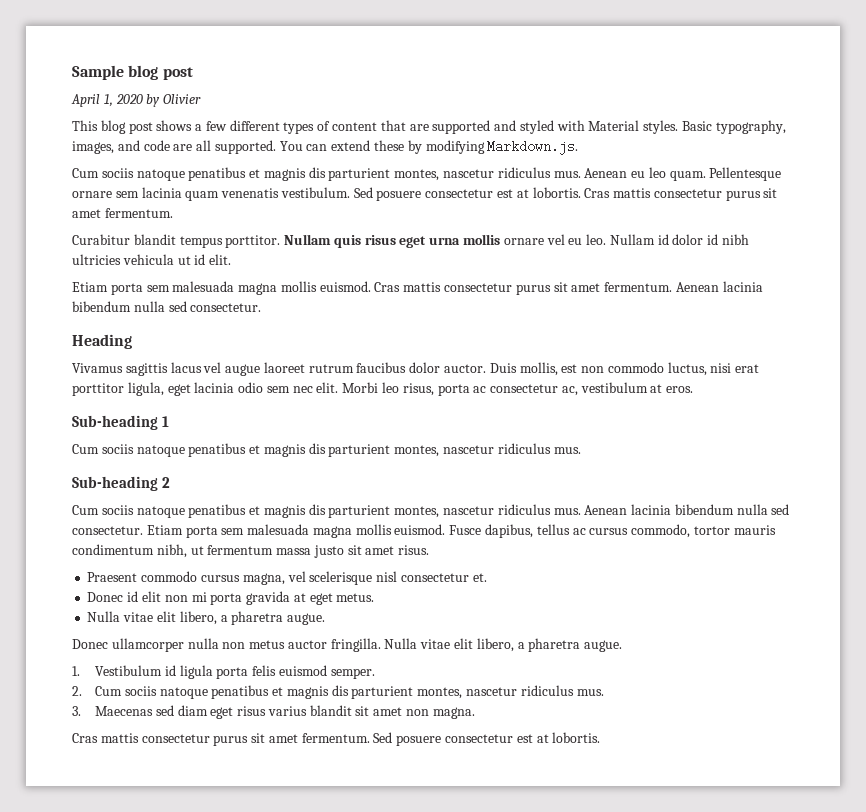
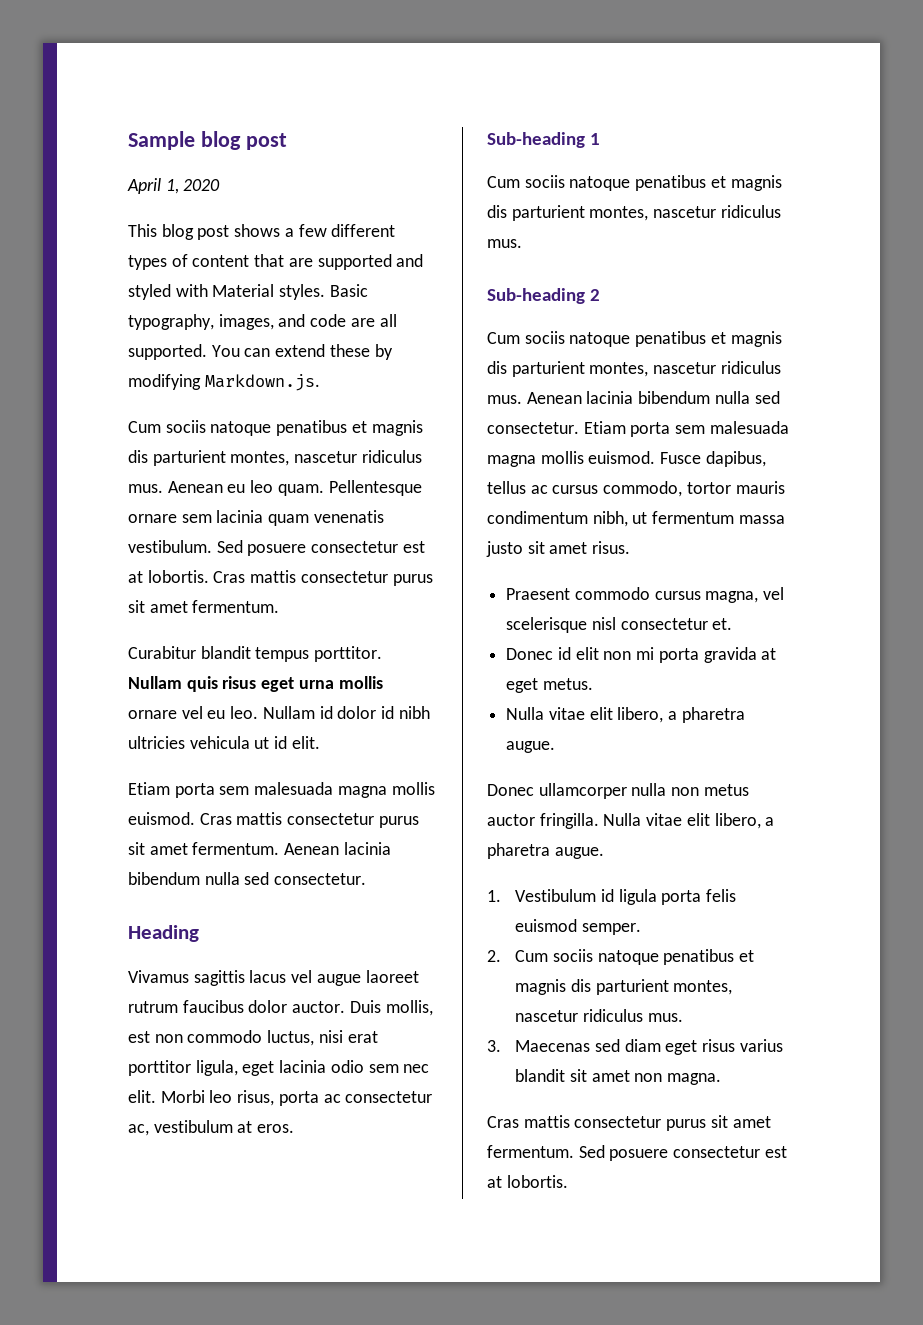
- April 1, 2020 by Olivier
+ April 1, 2020

